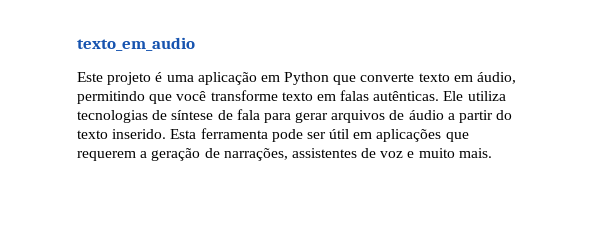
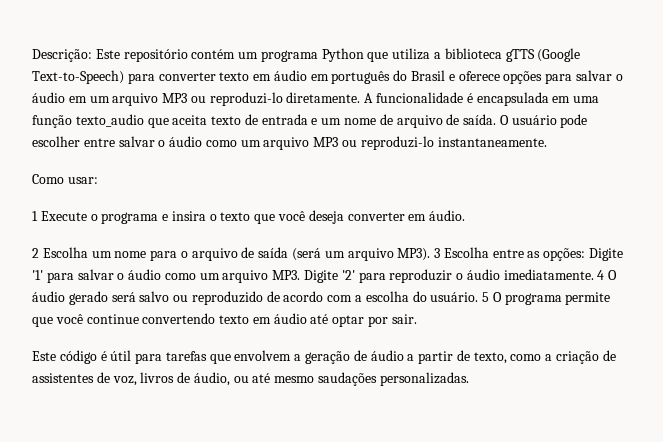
- texto_em_audio
- Este projeto é uma aplicação em Python que converte texto em áudio, permitindo que você transforme texto em falas autênticas. Ele utiliza tecnologias de síntese de fala para gerar arquivos de áudio a partir do texto inserido. Esta ferramenta pode ser útil em aplicações que requerem a geração de narrações, assistentes de voz e muito mais.
+ Descrição: Este repositório contém um programa Python que utiliza a biblioteca gTTS (Google Text-to-Speech) para converter texto em áudio em português do Brasil e oferece opções para salvar o áudio em um arquivo MP3 ou reproduzi-lo diretamente. A funcionalidade é encapsulada em uma função texto_audio que aceita texto de entrada e um nome de arquivo de saída. O usuário pode escolher entre salvar o áudio como um arquivo MP3 ou reproduzi-lo instantaneamente.
+ Como usar:
+ 1 Execute o programa e insira o texto que você deseja converter em áudio.
+ 2 Escolha um nome para o arquivo de saída (será um arquivo MP3). 3 Escolha entre as opções: Digite '1' para salvar o áudio como um arquivo MP3. Digite '2' para reproduzir o áudio imediatamente. 4 O áudio gerado será salvo ou reproduzido de acordo com a escolha do usuário. 5 O programa permite que você continue convertendo texto em áudio até optar por sair.
+ Este código é útil para tarefas que envolvem a geração de áudio a partir de texto, como a criação de assistentes de voz, livros de áudio, ou até mesmo saudações personalizadas.

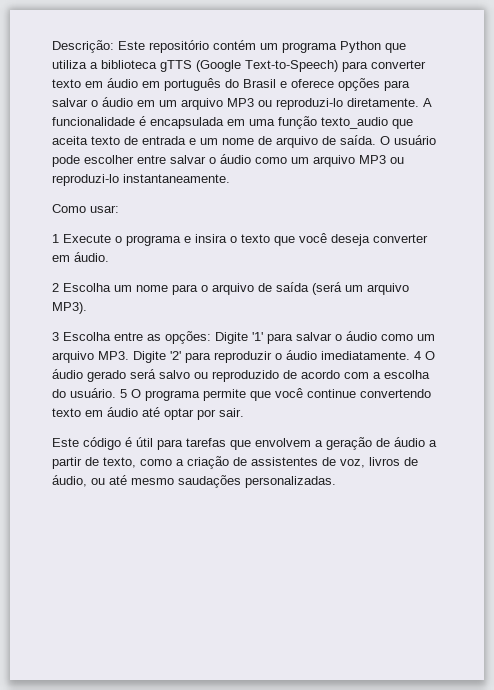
- 2 Escolha um nome para o arquivo de saída (será um arquivo MP3). 3 Escolha entre as opções: Digite '1' para salvar o áudio como um arquivo MP3. Digite '2' para reproduzir o áudio imediatamente.
+ 2 Escolha um nome para o arquivo de saída (será um arquivo MP3).
+ 3 Escolha entre as opções: Digite '1' para salvar o áudio como um arquivo MP3. Digite '2' para reproduzir o áudio imediatamente.

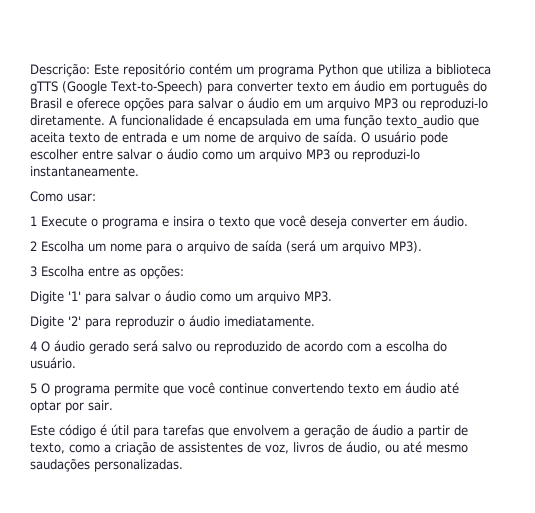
- 3 Escolha entre as opções: Digite '1' para salvar o áudio como um arquivo MP3. Digite '2' para reproduzir o áudio imediatamente. 4 O áudio gerado será salvo ou reproduzido de acordo com a escolha do usuário. 5 O programa permite que você continue convertendo texto em áudio até optar por sair.
+ 3 Escolha entre as opções:
+ Digite '1' para salvar o áudio como um arquivo MP3.
+ Digite '2' para reproduzir o áudio imediatamente.
+ 4 O áudio gerado será salvo ou reproduzido de acordo com a escolha do usuário.
+ 5 O programa permite que você continue convertendo texto em áudio até optar por sair.

